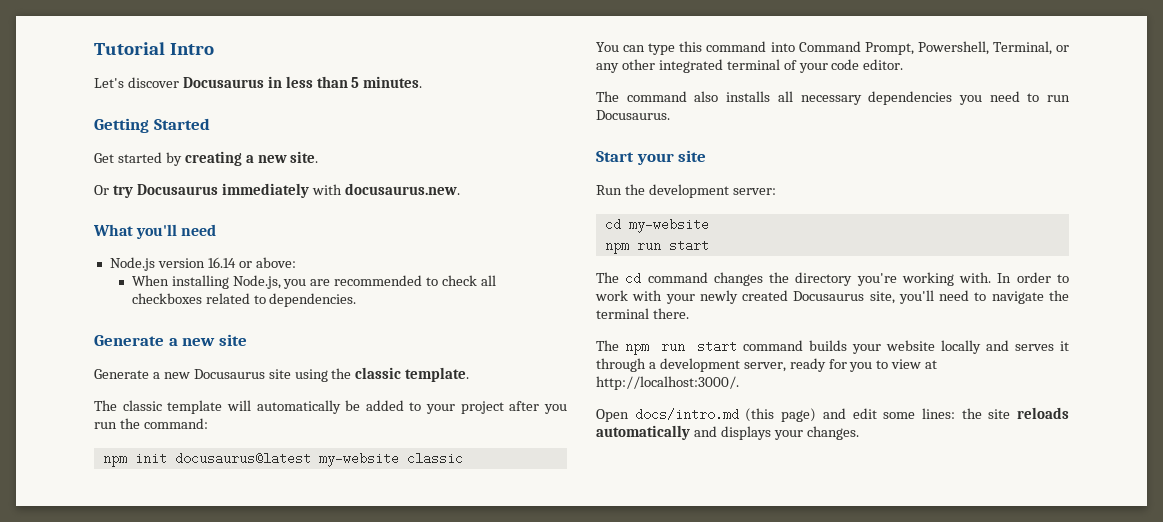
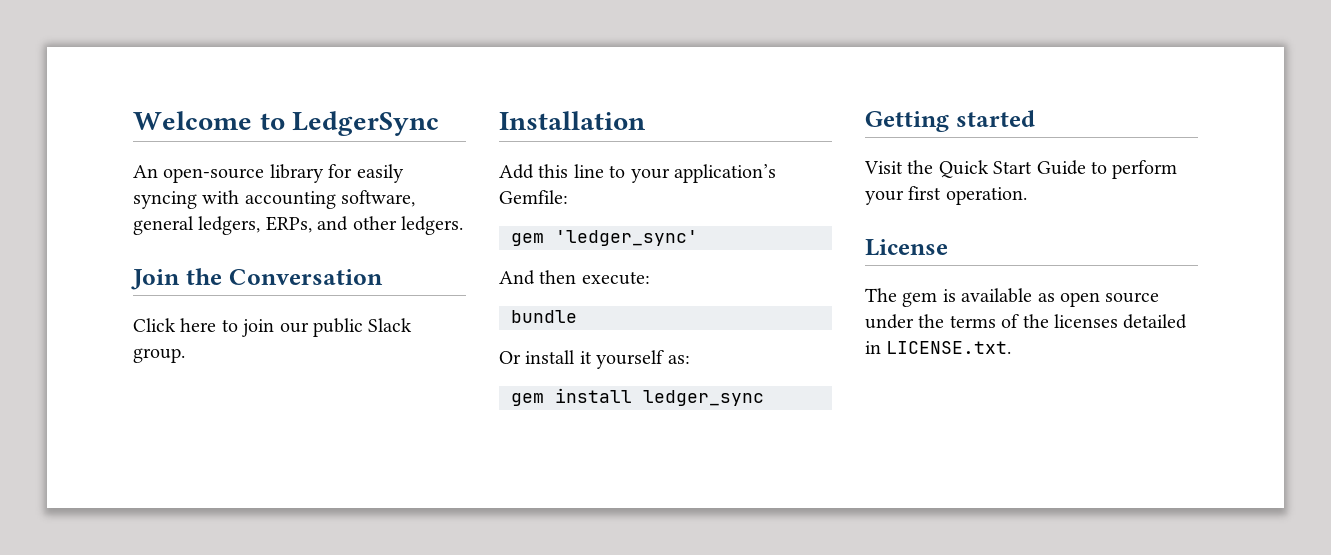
- Tutorial Intro
- Let's discover Docusaurus in less than 5 minutes.
- Getting Started
- Get started by creating a new site.
- Or try Docusaurus immediately with docusaurus.new.
- What you'll need
- Node.js version 16.14 or above:
- When installing Node.js, you are recommended to check all checkboxes related to dependencies.
- Generate a new site
- Generate a new Docusaurus site using the classic template.
- The classic template will automatically be added to your project after you run the command:
- npm init docusaurus@latest my-website classic
- You can type this command into Command Prompt, Powershell, Terminal, or any other integrated terminal of your code editor.
- The command also installs all necessary dependencies you need to run Docusaurus.
- Start your site
- Run the development server:
- cd my-website
- npm run start
- The cd command changes the directory you're working with. In order to work with your newly created Docusaurus site, you'll need to navigate the terminal there.
- The npm run start command builds your website locally and serves it through a development server, ready for you to view at http://localhost:3000/.
- Open docs/intro.md (this page) and edit some lines: the site reloads automatically and displays your changes.
+ Welcome to LedgerSync
+ An open-source library for easily syncing with accounting software, general ledgers, ERPs, and other ledgers.
+ Join the Conversation
+ Click here to join our public Slack group.
+ Installation
+ Add this line to your application’s Gemfile:
+ gem 'ledger_sync'
+ And then execute:
+ bundle
+ Or install it yourself as:
+ gem install ledger_sync
+ Getting started
+ Visit the Quick Start Guide to perform your first operation.
+ License
+ The gem is available as open source under the terms of the licenses detailed in LICENSE.txt.

